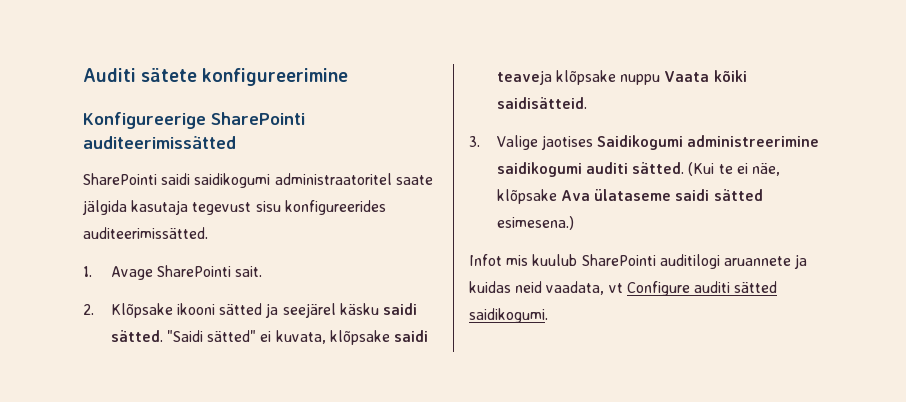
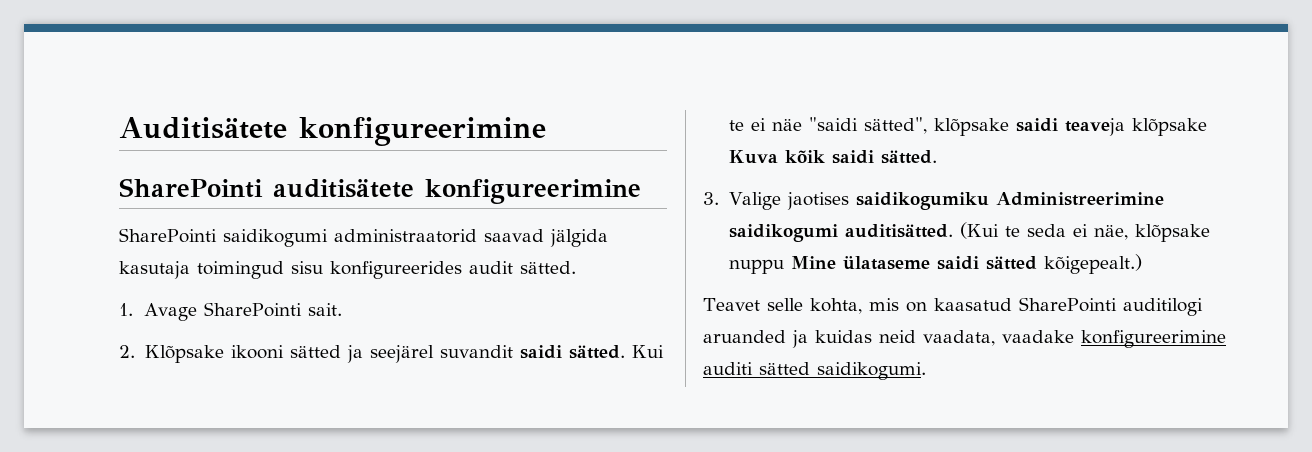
- Auditi sätete konfigureerimine
- Konfigureerige SharePointi auditeerimissätted
- SharePointi saidi saidikogumi administraatoritel saate jälgida kasutaja tegevust sisu konfigureerides auditeerimissätted.
+ Auditisätete konfigureerimine
+ SharePointi auditisätete konfigureerimine
+ SharePointi saidikogumi administraatorid saavad jälgida kasutaja toimingud sisu konfigureerides audit sätted.
- 2. Klõpsake ikooni sätted ja seejärel käsku saidi sätted. "Saidi sätted" ei kuvata, klõpsake saidi teaveja klõpsake nuppu Vaata kõiki saidisätteid.
- 3. Valige jaotises Saidikogumi administreerimine saidikogumi auditi sätted.
+ 2. Klõpsake ikooni sätted ja seejärel suvandit saidi sätted. Kui te ei näe "saidi sätted", klõpsake saidi teaveja klõpsake Kuva kõik saidi sätted.
+ 3. Valige jaotises saidikogumiku Administreerimine saidikogumi auditisätted.
- (Kui te ei näe, klõpsake Ava ülataseme saidi sätted esimesena.)
- Infot mis kuulub SharePointi auditilogi aruannete ja kuidas neid vaadata, vt Configure auditi sätted saidikogumi.
+ (Kui te seda ei näe, klõpsake nuppu Mine ülataseme saidi sätted kõigepealt.)
+ Teavet selle kohta, mis on kaasatud SharePointi auditilogi aruanded ja kuidas neid vaadata, vaadake konfigureerimine auditi sätted saidikogumi.

